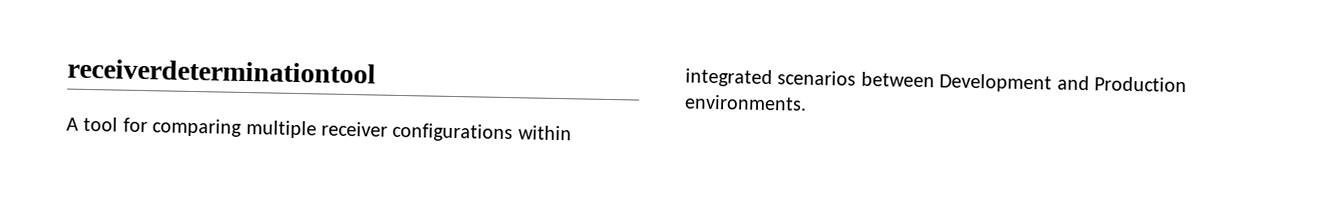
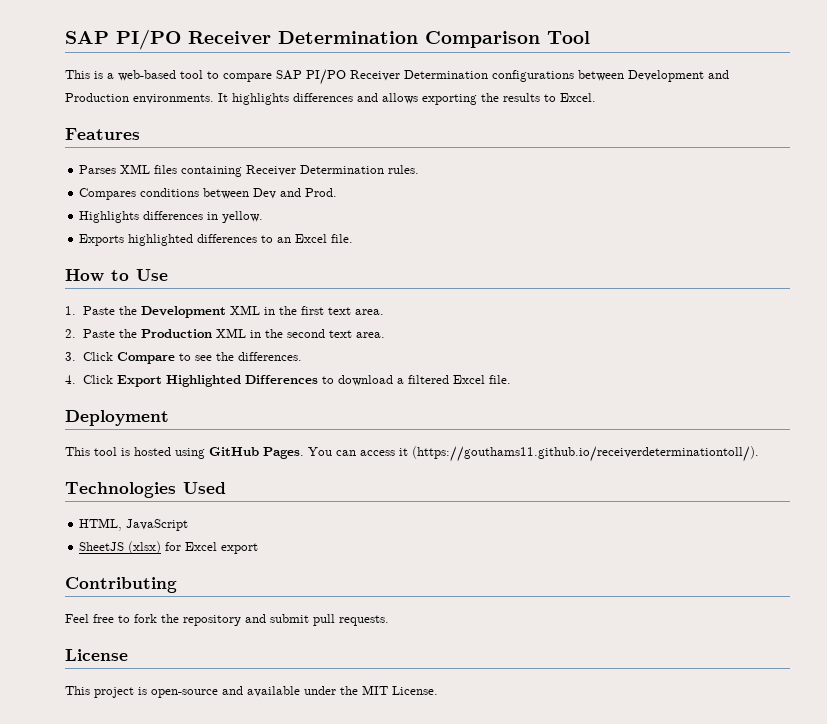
- receiverdeterminationtool
- A tool for comparing multiple receiver configurations within integrated scenarios between Development and Production environments.
+ SAP PI/PO Receiver Determination Comparison Tool
+ This is a web-based tool to compare SAP PI/PO Receiver Determination configurations between Development and Production environments.
+ It highlights differences and allows exporting the results to Excel.
+ Features
+ Parses XML files containing Receiver Determination rules.
+ Compares conditions between Dev and Prod.
+ Highlights differences in yellow.
+ Exports highlighted differences to an Excel file.
+ How to Use
+ 1. Paste the Development XML in the first text area.
+ 2. Paste the Production XML in the second text area.
+ 3. Click Compare to see the differences.
+ 4. Click Export Highlighted Differences to download a filtered Excel file.
+ Deployment
+ This tool is hosted using GitHub Pages. You can access it (https://gouthams11.github.io/receiverdeterminationtoll/).
+ Technologies Used
+ HTML, JavaScript
+ SheetJS (xlsx) for Excel export
+ Contributing
+ Feel free to fork the repository and submit pull requests.
+ License
+ This project is open-source and available under the MIT License.

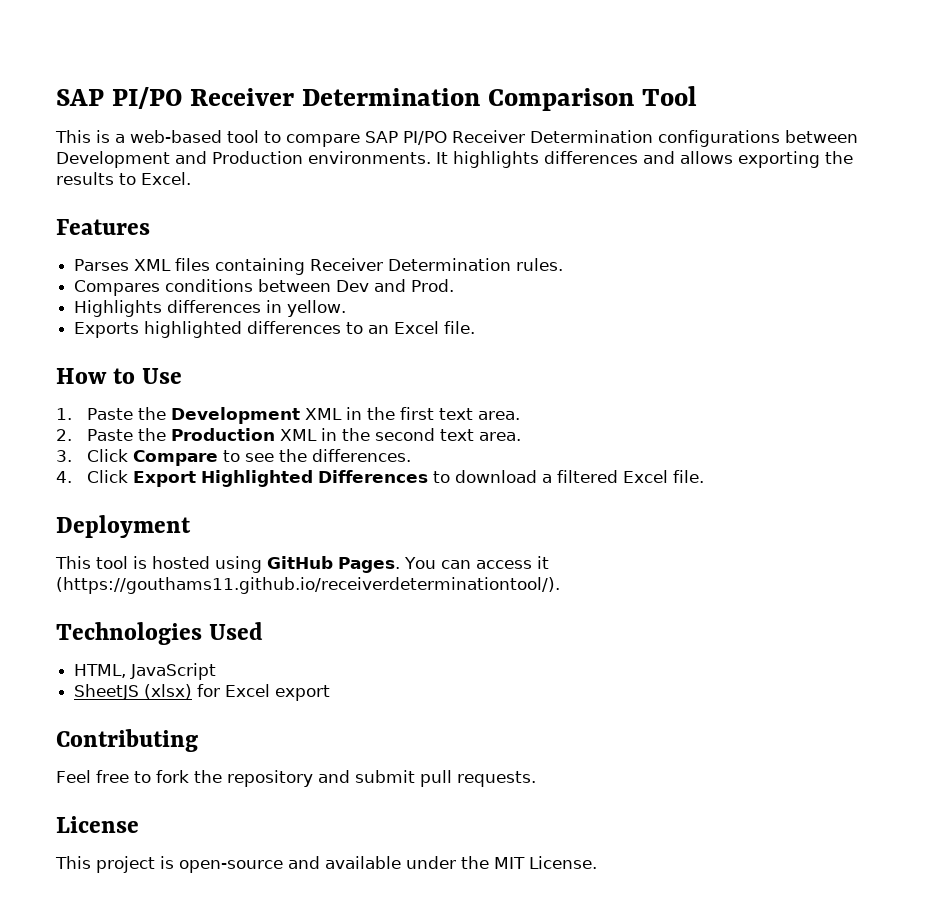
- You can access it (https://gouthams11.github.io/receiverdeterminationtoll/).
+ You can access it (https://gouthams11.github.io/receiverdeterminationtool/).

